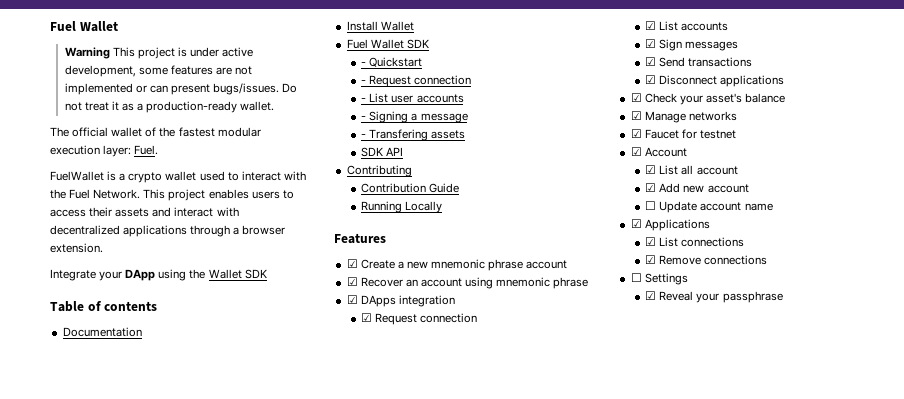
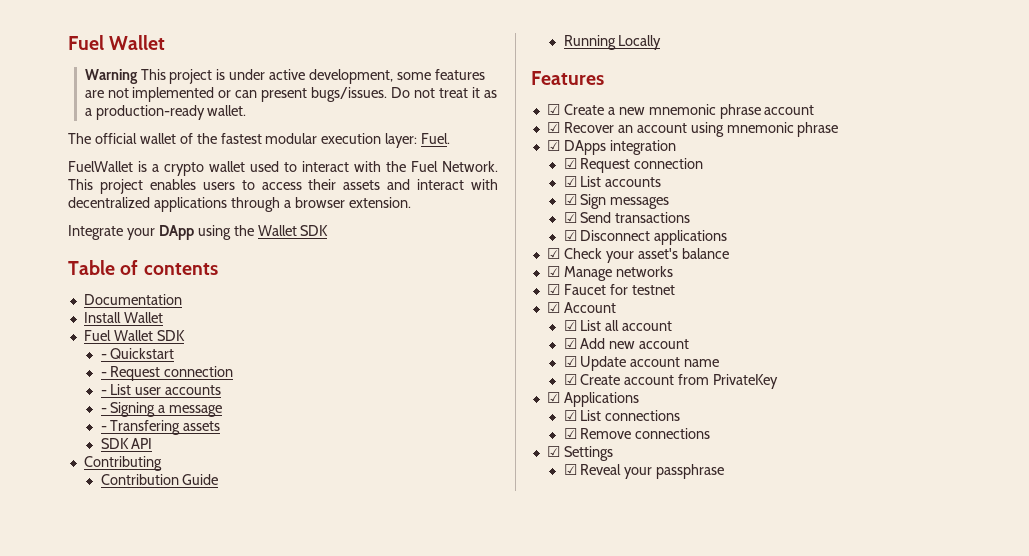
- ☐ Update account name
+ ☑ Update account name
+ ☑ Create account from PrivateKey
- ☐ Settings
+ ☑ Settings

